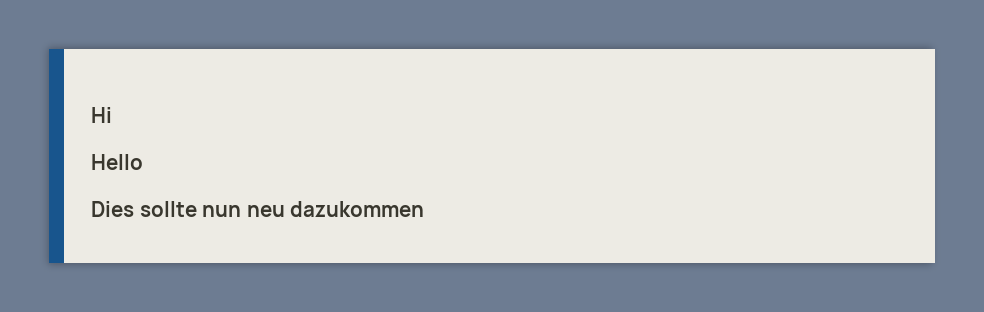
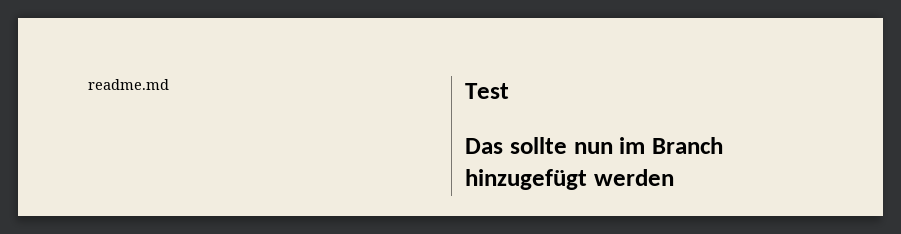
- Hi
- Hello
- Dies sollte nun neu dazukommen
+ readme.md
+ Test
+ Das sollte nun im Branch hinzugefügt werden

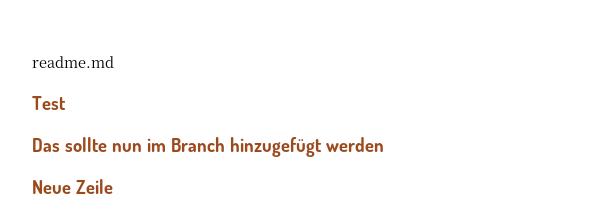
+ Neue Zeile

